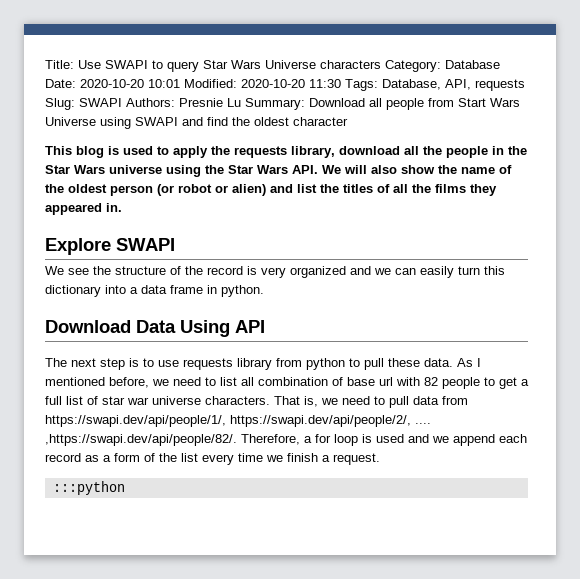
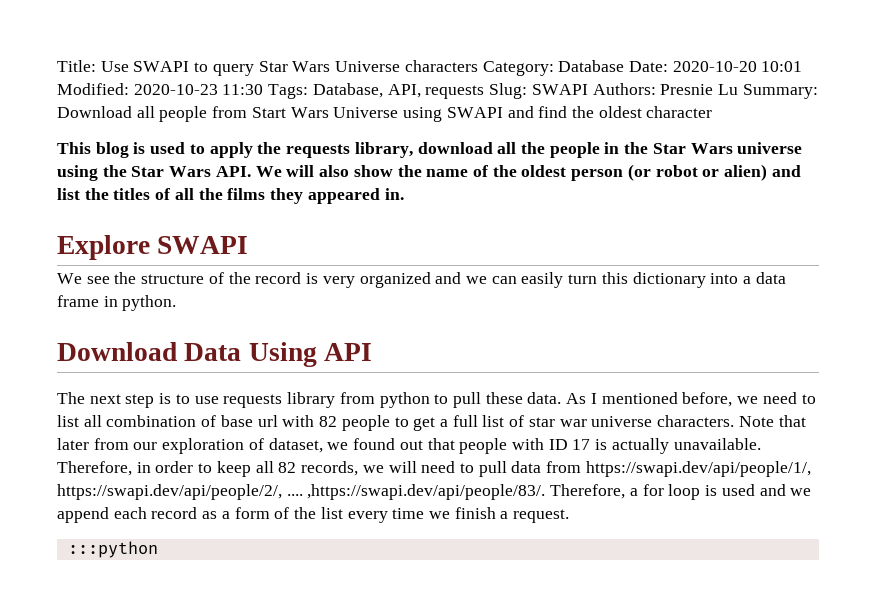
- Title: Use SWAPI to query Star Wars Universe characters Category: Database Date: 2020-10-20 10:01 Modified: 2020-10-20 11:30 Tags: Database, API, requests Slug: SWAPI Authors: Presnie Lu Summary: Download all people from Start Wars Universe using SWAPI and find the oldest character
+ Title: Use SWAPI to query Star Wars Universe characters Category: Database Date: 2020-10-20 10:01 Modified: 2020-10-23 11:30 Tags: Database, API, requests Slug: SWAPI Authors: Presnie Lu Summary: Download all people from Start Wars Universe using SWAPI and find the oldest character
- That is, we need to pull data from https://swapi.dev/api/people/1/, https://swapi.dev/api/people/2/, .... ,https://swapi.dev/api/people/82/. Therefore, a for loop is used and we append each record as a form of the list every time we finish a request.
+ Note that later from our exploration of dataset, we found out that people with ID 17 is actually unavailable. Therefore, in order to keep all 82 records, we will need to pull data from https://swapi.dev/api/people/1/, https://swapi.dev/api/people/2/, .... ,https://swapi.dev/api/people/83/. Therefore, a for loop is used and we append each record as a form of the list every time we finish a request.

